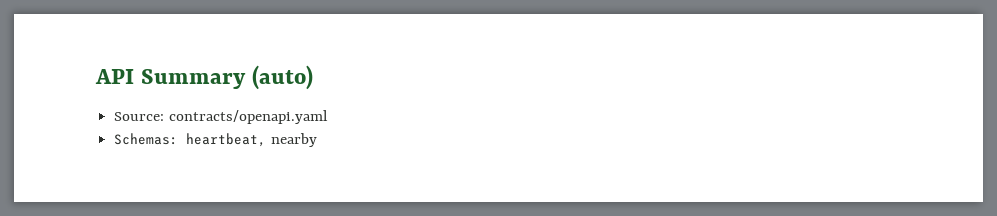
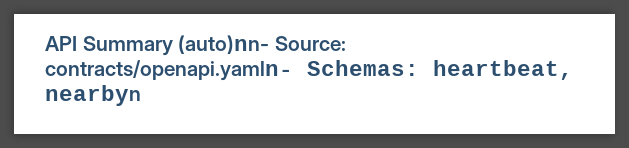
- API Summary (auto)
- Source: contracts/openapi.yaml
- Schemas: heartbeat, nearby
+ API Summary (auto)nn- Source: contracts/openapi.yamln- Schemas: heartbeat, nearbyn

